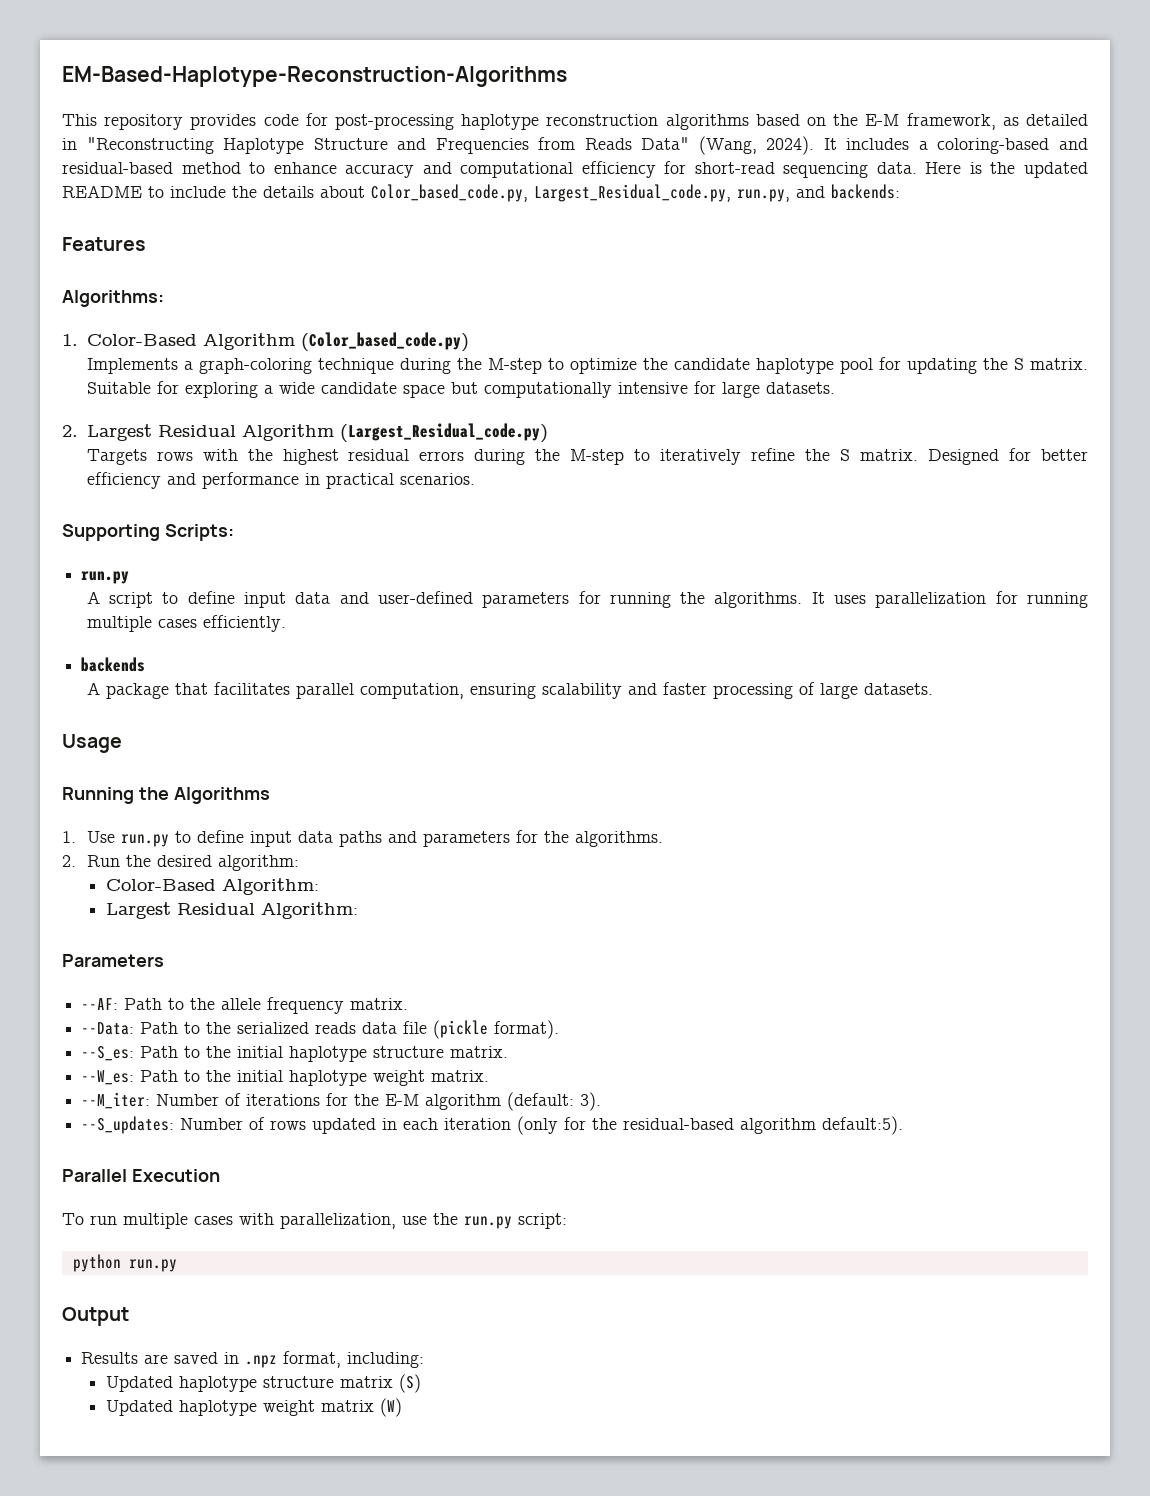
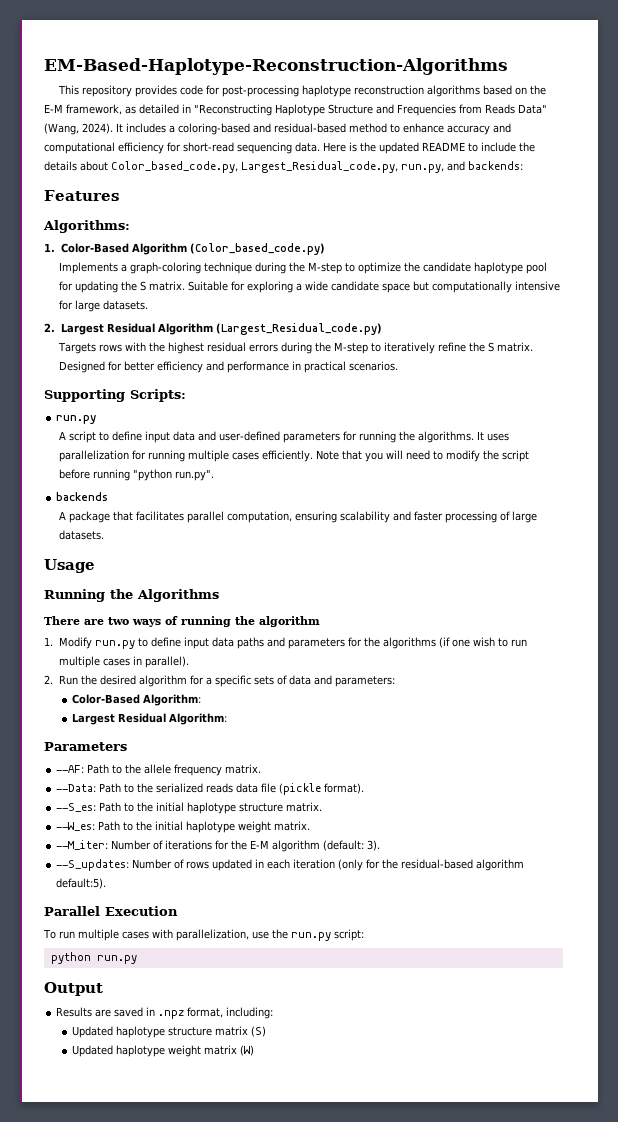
+ Note that you will need to modify the script before running "python run.py".
- 1. Use run.py to define input data paths and parameters for the algorithms.
- 2. Run the desired algorithm:
+ There are two ways of running the algorithm
+ 1. Modify run.py to define input data paths and parameters for the algorithms (if one wish to run multiple cases in parallel).
+ 2. Run the desired algorithm for a specific sets of data and parameters:

